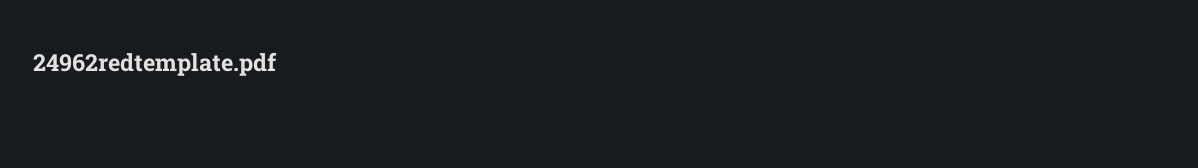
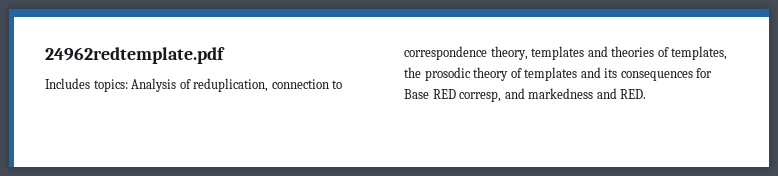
+ Includes topics: Analysis of reduplication, connection to correspondence theory, templates and theories of templates, the prosodic theory of templates and its consequences for Base RED corresp, and markedness and RED.

